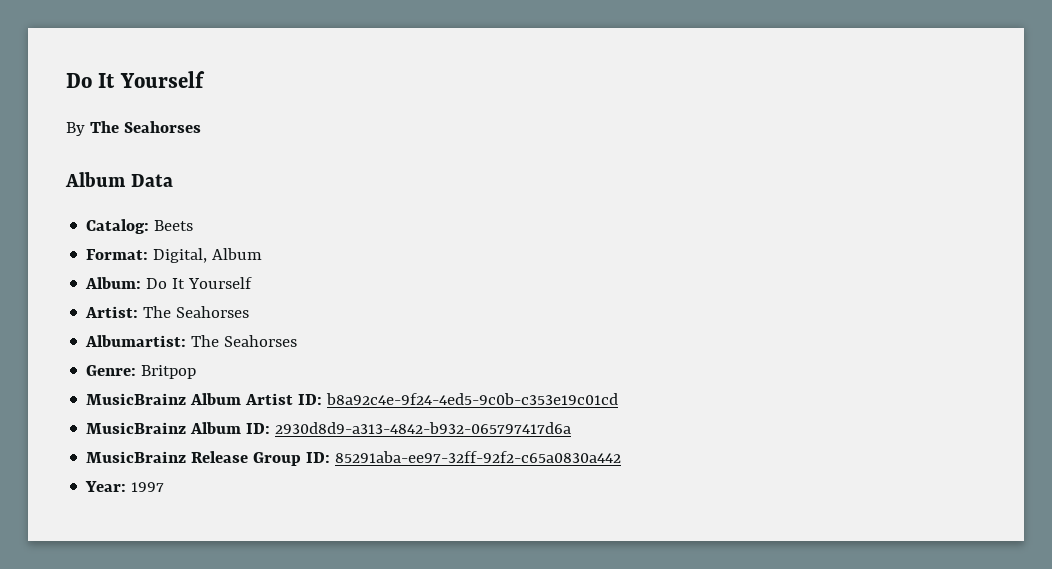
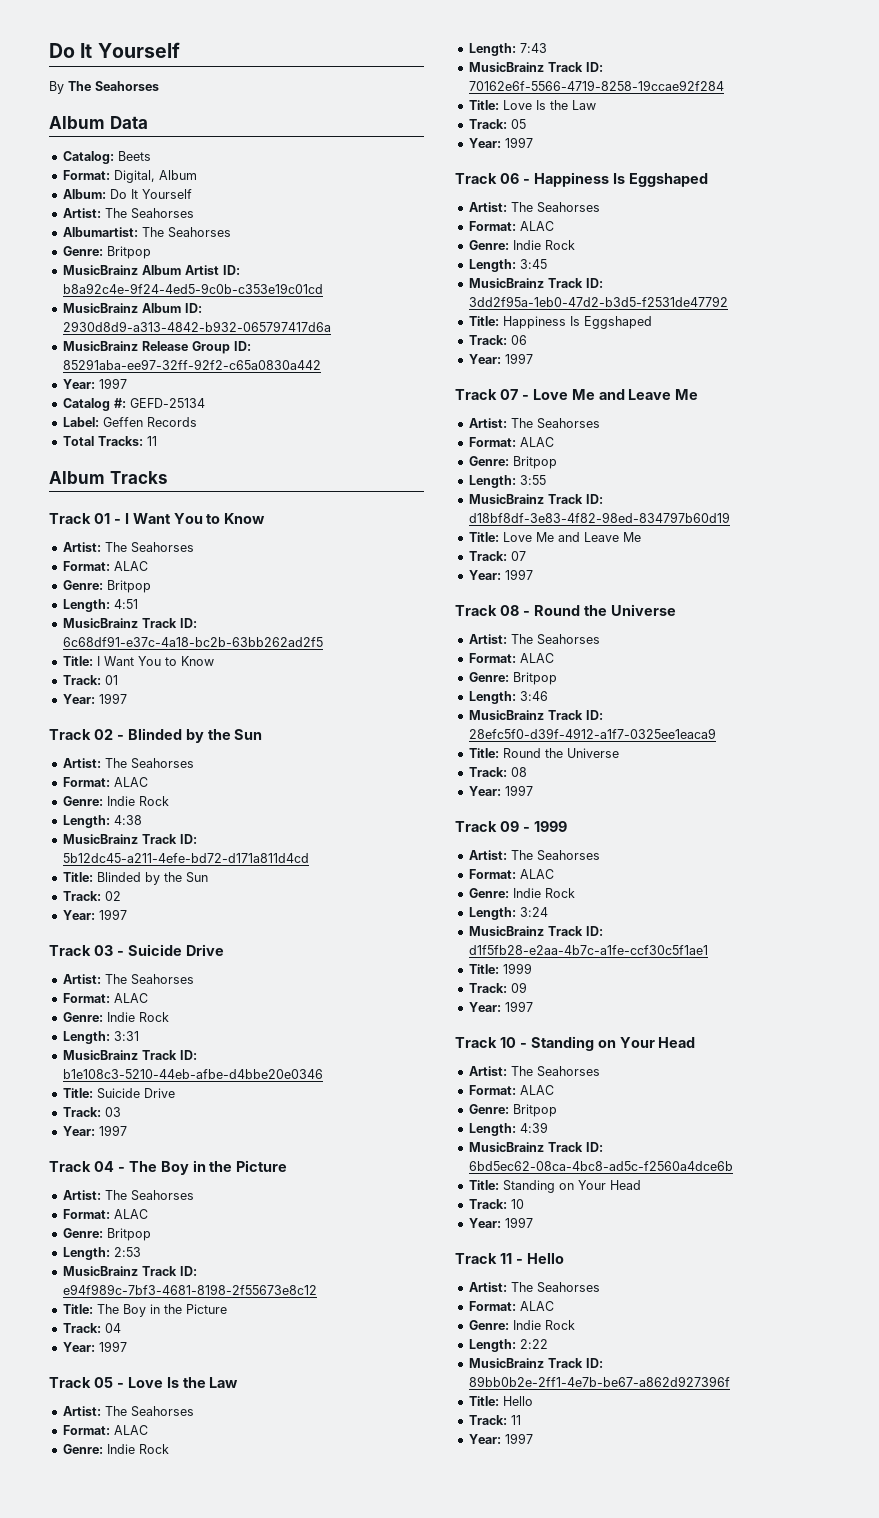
+ Catalog #: GEFD-25134
+ Label: Geffen Records
+ Total Tracks: 11
+ Album Tracks
+ Track 01 - I Want You to Know
+ Artist: The Seahorses
+ Format: ALAC
+ Genre: Britpop
+ Length: 4:51
+ MusicBrainz Track ID: 6c68df91-e37c-4a18-bc2b-63bb262ad2f5
+ Title: I Want You to Know
+ Track: 01
+ Year: 1997
+ Track 02 - Blinded by the Sun
+ Artist: The Seahorses
+ Format: ALAC
+ Genre: Indie Rock
+ Length: 4:38
+ MusicBrainz Track ID: 5b12dc45-a211-4efe-bd72-d171a811d4cd
+ Title: Blinded by the Sun
+ Track: 02
+ Year: 1997
+ Track 03 - Suicide Drive
+ Artist: The Seahorses
+ Format: ALAC
+ Genre: Indie Rock
+ Length: 3:31
+ MusicBrainz Track ID: b1e108c3-5210-44eb-afbe-d4bbe20e0346
+ Title: Suicide Drive
+ Track: 03
+ Year: 1997
+ Track 04 - The Boy in the Picture
+ Artist: The Seahorses
+ Format: ALAC
+ Genre: Britpop
+ Length: 2:53
+ MusicBrainz Track ID: e94f989c-7bf3-4681-8198-2f55673e8c12
+ Title: The Boy in the Picture
+ Track: 04
+ Year: 1997
+ Track 05 - Love Is the Law
+ Artist: The Seahorses
+ Format: ALAC
+ Genre: Indie Rock
+ Length: 7:43
+ MusicBrainz Track ID: 70162e6f-5566-4719-8258-19ccae92f284
+ Title: Love Is the Law
+ Track: 05
+ Year: 1997
+ Track 06 - Happiness Is Eggshaped
+ Artist: The Seahorses
+ Format: ALAC
+ Genre: Indie Rock
+ Length: 3:45
+ MusicBrainz Track ID: 3dd2f95a-1eb0-47d2-b3d5-f2531de47792
+ Title: Happiness Is Eggshaped
+ Track: 06
+ Year: 1997
+ Track 07 - Love Me and Leave Me
+ Artist: The Seahorses
+ Format: ALAC
+ Genre: Britpop
+ Length: 3:55
+ MusicBrainz Track ID: d18bf8df-3e83-4f82-98ed-834797b60d19
+ Title: Love Me and Leave Me
+ Track: 07
+ Year: 1997
+ Track 08 - Round the Universe
+ Artist: The Seahorses
+ Format: ALAC
+ Genre: Britpop
+ Length: 3:46
+ MusicBrainz Track ID: 28efc5f0-d39f-4912-a1f7-0325ee1eaca9
+ Title: Round the Universe
+ Track: 08
+ Year: 1997
+ Track 09 - 1999
+ Artist: The Seahorses
+ Format: ALAC
+ Genre: Indie Rock
+ Length: 3:24
+ MusicBrainz Track ID: d1f5fb28-e2aa-4b7c-a1fe-ccf30c5f1ae1
+ Title: 1999
+ Track: 09
+ Year: 1997
+ Track 10 - Standing on Your Head
+ Artist: The Seahorses
+ Format: ALAC
+ Genre: Britpop
+ Length: 4:39
+ MusicBrainz Track ID: 6bd5ec62-08ca-4bc8-ad5c-f2560a4dce6b
+ Title: Standing on Your Head
+ Track: 10
+ Year: 1997
+ Track 11 - Hello
+ Artist: The Seahorses
+ Format: ALAC
+ Genre: Indie Rock
+ Length: 2:22
+ MusicBrainz Track ID: 89bb0b2e-2ff1-4e7b-be67-a862d927396f
+ Title: Hello
+ Track: 11
+ Year: 1997

